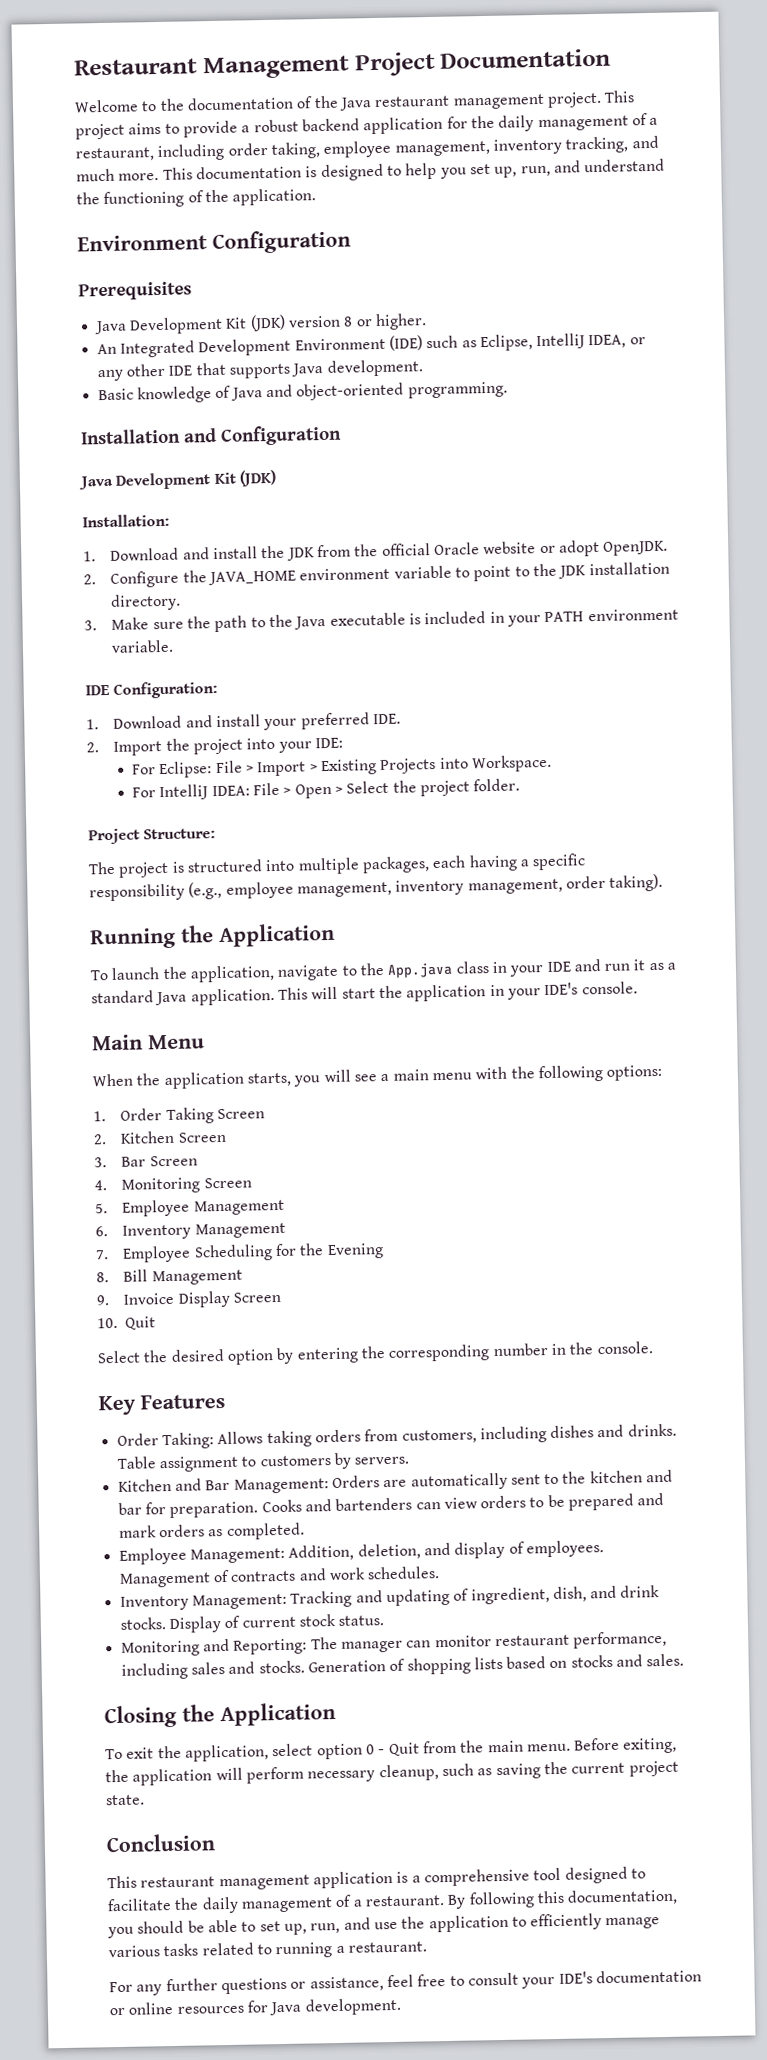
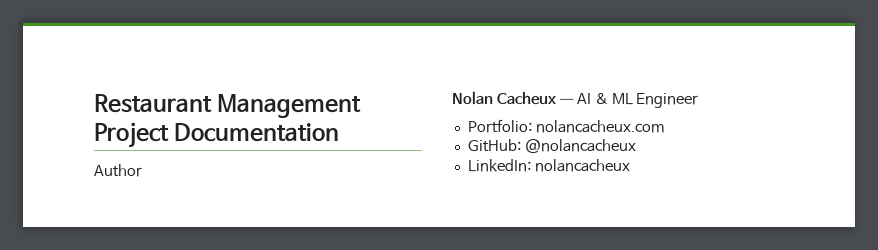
- Welcome to the documentation of the Java restaurant management project. This project aims to provide a robust backend application for the daily management of a restaurant, including order taking, employee management, inventory tracking, and much more. This documentation is designed to help you set up, run, and understand the functioning of the application.
- Environment Configuration
- Prerequisites
- Java Development Kit (JDK) version 8 or higher.
- An Integrated Development Environment (IDE) such as Eclipse, IntelliJ IDEA, or any other IDE that supports Java development.
- Basic knowledge of Java and object-oriented programming.
- Installation and Configuration
- Java Development Kit (JDK)
- Installation:
- 1. Download and install the JDK from the official Oracle website or adopt OpenJDK.
- 2. Configure the JAVA_HOME environment variable to point to the JDK installation directory.
- 3. Make sure the path to the Java executable is included in your PATH environment variable.
- IDE Configuration:
- 1. Download and install your preferred IDE.
- 2. Import the project into your IDE:
- For Eclipse: File > Import > Existing Projects into Workspace.
- For IntelliJ IDEA: File > Open > Select the project folder.
- Project Structure:
- The project is structured into multiple packages, each having a specific responsibility (e.g., employee management, inventory management, order taking).
- Running the Application
- To launch the application, navigate to the App.java class in your IDE and run it as a standard Java application. This will start the application in your IDE's console.
- Main Menu
- When the application starts, you will see a main menu with the following options:
- 1. Order Taking Screen
- 2. Kitchen Screen
- 3. Bar Screen
- 4. Monitoring Screen
- 5. Employee Management
- 6. Inventory Management
- 7. Employee Scheduling for the Evening
- 8. Bill Management
- 9. Invoice Display Screen
- 10. Quit
- Select the desired option by entering the corresponding number in the console.
- Key Features
- Order Taking: Allows taking orders from customers, including dishes and drinks. Table assignment to customers by servers.
- Kitchen and Bar Management: Orders are automatically sent to the kitchen and bar for preparation. Cooks and bartenders can view orders to be prepared and mark orders as completed.
- Employee Management: Addition, deletion, and display of employees. Management of contracts and work schedules.
- Inventory Management: Tracking and updating of ingredient, dish, and drink stocks. Display of current stock status.
- Monitoring and Reporting: The manager can monitor restaurant performance, including sales and stocks. Generation of shopping lists based on stocks and sales.
- Closing the Application
- To exit the application, select option 0 - Quit from the main menu. Before exiting, the application will perform necessary cleanup, such as saving the current project state.
- Conclusion
- This restaurant management application is a comprehensive tool designed to facilitate the daily management of a restaurant. By following this documentation, you should be able to set up, run, and use the application to efficiently manage various tasks related to running a restaurant.
- For any further questions or assistance, feel free to consult your IDE's documentation or online resources for Java development.
+ Author
+ Nolan Cacheux — AI & ML Engineer
+ Portfolio: nolancacheux.com
+ GitHub: @nolancacheux
+ LinkedIn: nolancacheux

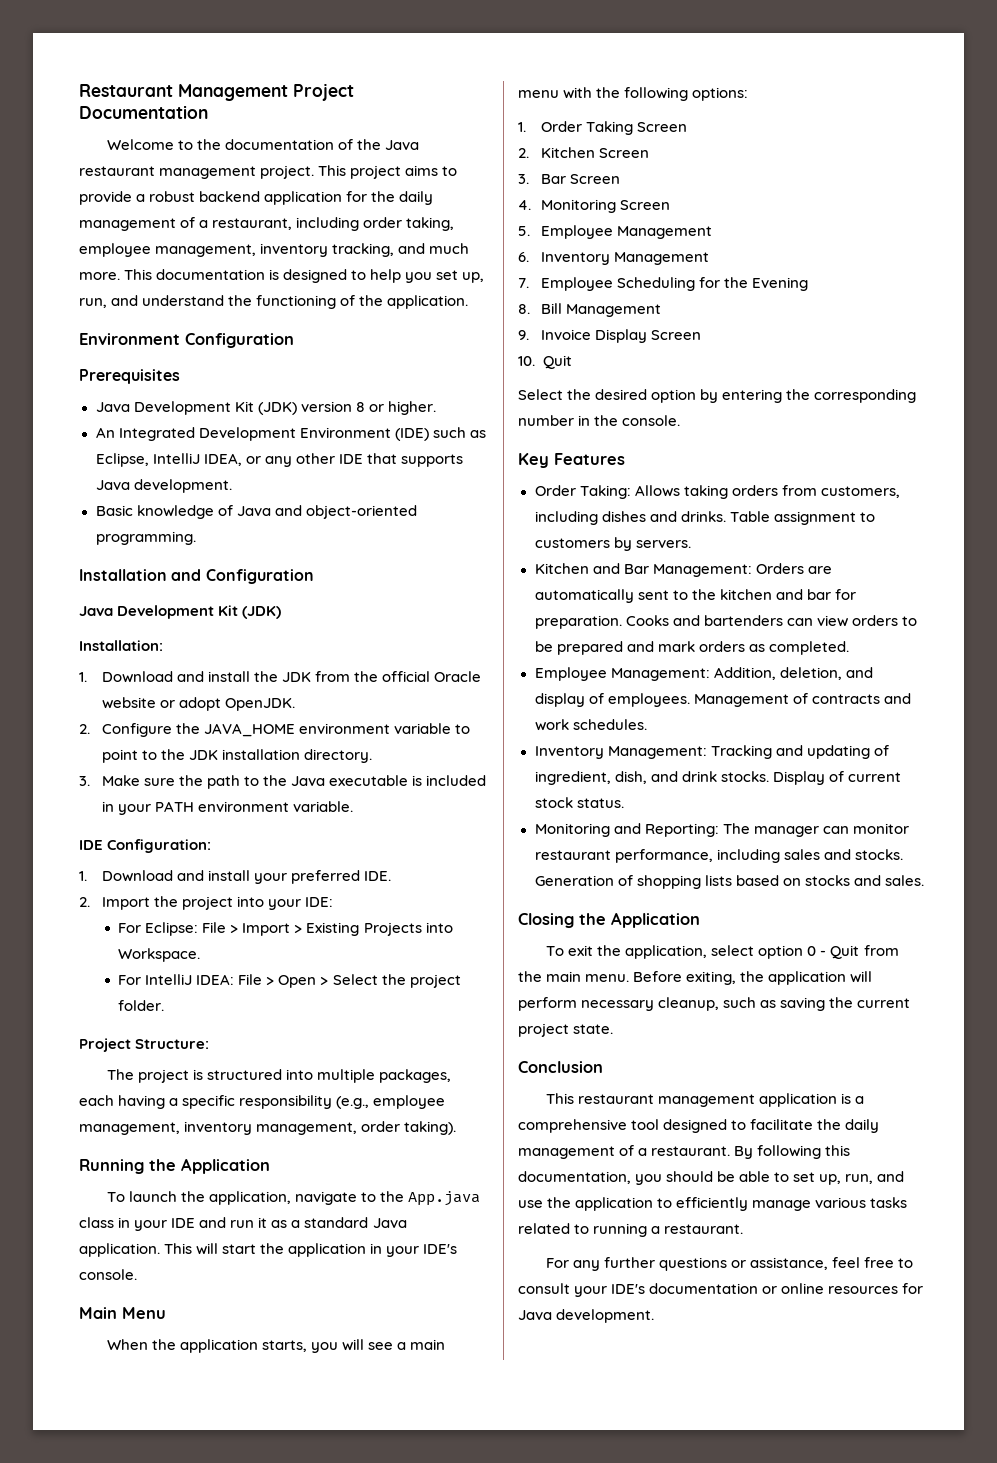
- Author
- Nolan Cacheux — AI & ML Engineer
- Portfolio: nolancacheux.com
- GitHub: @nolancacheux
- LinkedIn: nolancacheux
+ Welcome to the documentation of the Java restaurant management project. This project aims to provide a robust backend application for the daily management of a restaurant, including order taking, employee management, inventory tracking, and much more. This documentation is designed to help you set up, run, and understand the functioning of the application.
+ Environment Configuration
+ Prerequisites
+ Java Development Kit (JDK) version 8 or higher.
+ An Integrated Development Environment (IDE) such as Eclipse, IntelliJ IDEA, or any other IDE that supports Java development.
+ Basic knowledge of Java and object-oriented programming.
+ Installation and Configuration
+ Java Development Kit (JDK)
+ Installation:
+ 1. Download and install the JDK from the official Oracle website or adopt OpenJDK.
+ 2. Configure the JAVA_HOME environment variable to point to the JDK installation directory.
+ 3. Make sure the path to the Java executable is included in your PATH environment variable.
+ IDE Configuration:
+ 1. Download and install your preferred IDE.
+ 2. Import the project into your IDE:
+ For Eclipse: File > Import > Existing Projects into Workspace.
+ For IntelliJ IDEA: File > Open > Select the project folder.
+ Project Structure:
+ The project is structured into multiple packages, each having a specific responsibility (e.g., employee management, inventory management, order taking).
+ Running the Application
+ To launch the application, navigate to the App.java class in your IDE and run it as a standard Java application. This will start the application in your IDE's console.
+ Main Menu
+ When the application starts, you will see a main menu with the following options:
+ 1. Order Taking Screen
+ 2. Kitchen Screen
+ 3. Bar Screen
+ 4. Monitoring Screen
+ 5. Employee Management
+ 6. Inventory Management
+ 7. Employee Scheduling for the Evening
+ 8. Bill Management
+ 9. Invoice Display Screen
+ 10. Quit
+ Select the desired option by entering the corresponding number in the console.
+ Key Features
+ Order Taking: Allows taking orders from customers, including dishes and drinks. Table assignment to customers by servers.
+ Kitchen and Bar Management: Orders are automatically sent to the kitchen and bar for preparation. Cooks and bartenders can view orders to be prepared and mark orders as completed.
+ Employee Management: Addition, deletion, and display of employees. Management of contracts and work schedules.
+ Inventory Management: Tracking and updating of ingredient, dish, and drink stocks. Display of current stock status.
+ Monitoring and Reporting: The manager can monitor restaurant performance, including sales and stocks. Generation of shopping lists based on stocks and sales.
+ Closing the Application
+ To exit the application, select option 0 - Quit from the main menu. Before exiting, the application will perform necessary cleanup, such as saving the current project state.
+ Conclusion
+ This restaurant management application is a comprehensive tool designed to facilitate the daily management of a restaurant. By following this documentation, you should be able to set up, run, and use the application to efficiently manage various tasks related to running a restaurant.
+ For any further questions or assistance, feel free to consult your IDE's documentation or online resources for Java development.

